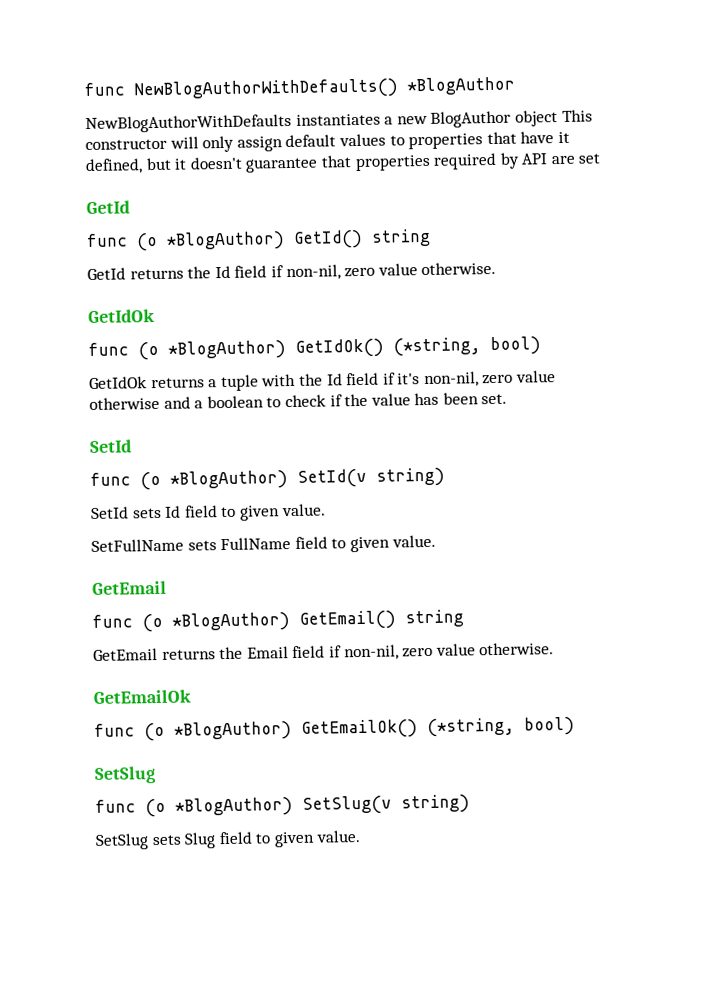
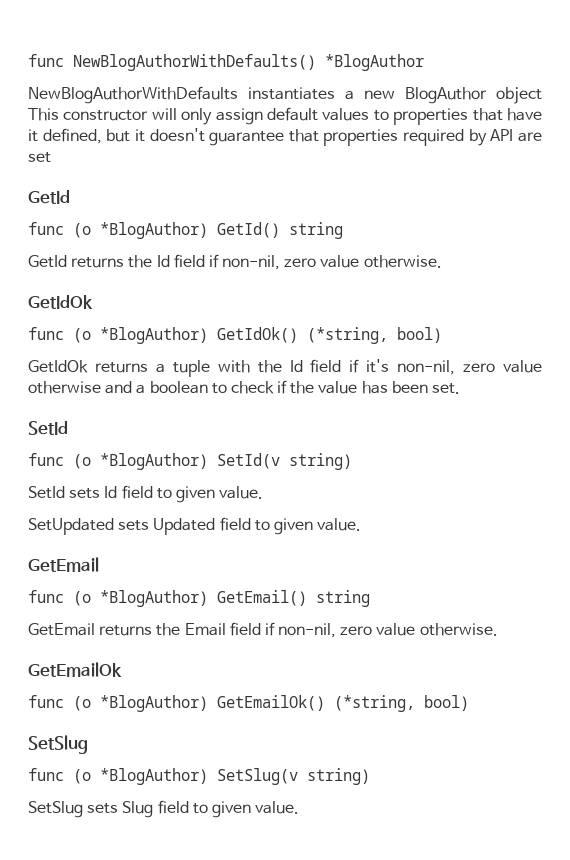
- SetFullName sets FullName field to given value.
+ SetUpdated sets Updated field to given value.

